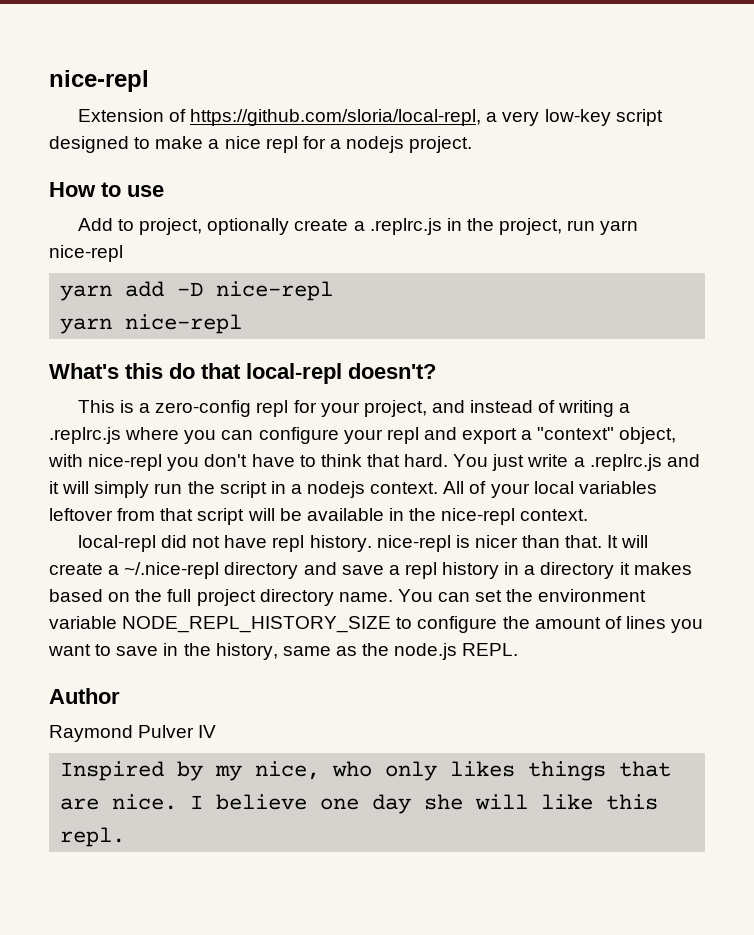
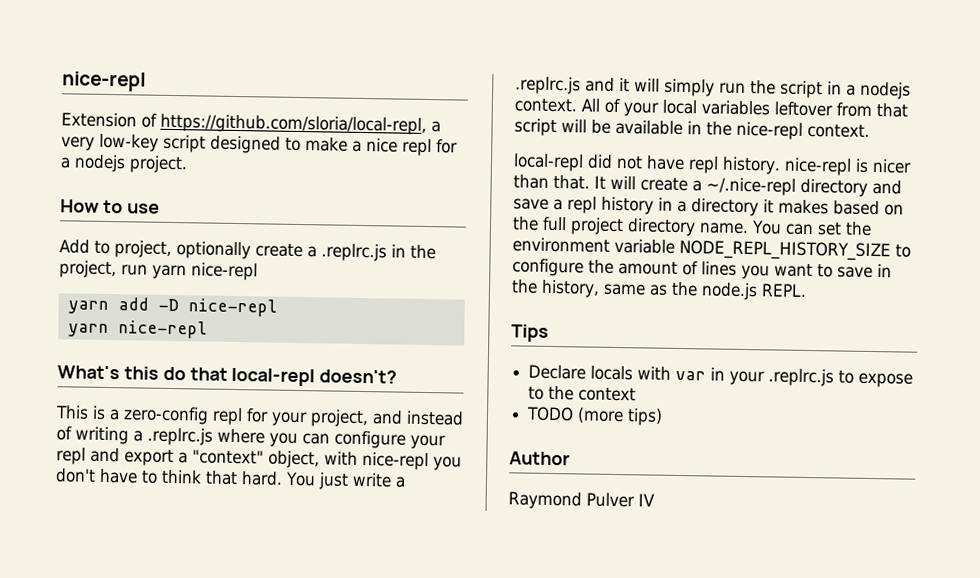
+ Tips
+ Declare locals with var in your .replrc.js to expose to the context
+ TODO (more tips)
  Author
  Raymond Pulver IV
- Inspired by my nice, who only likes things that are nice. I believe one day she will like this repl.

